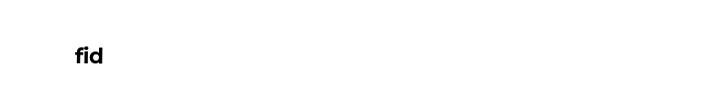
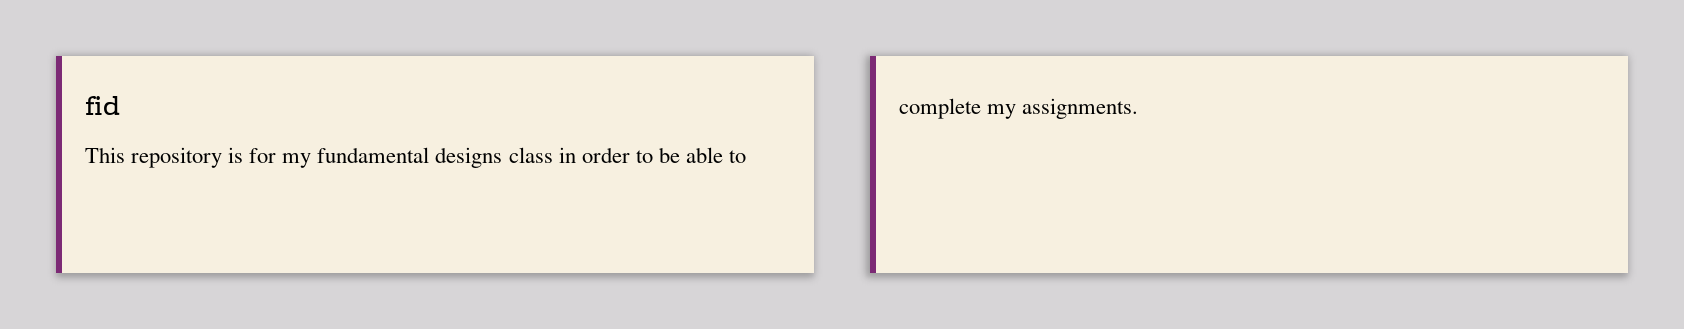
+ This repository is for my fundamental designs class in order to be able to complete my assignments.

